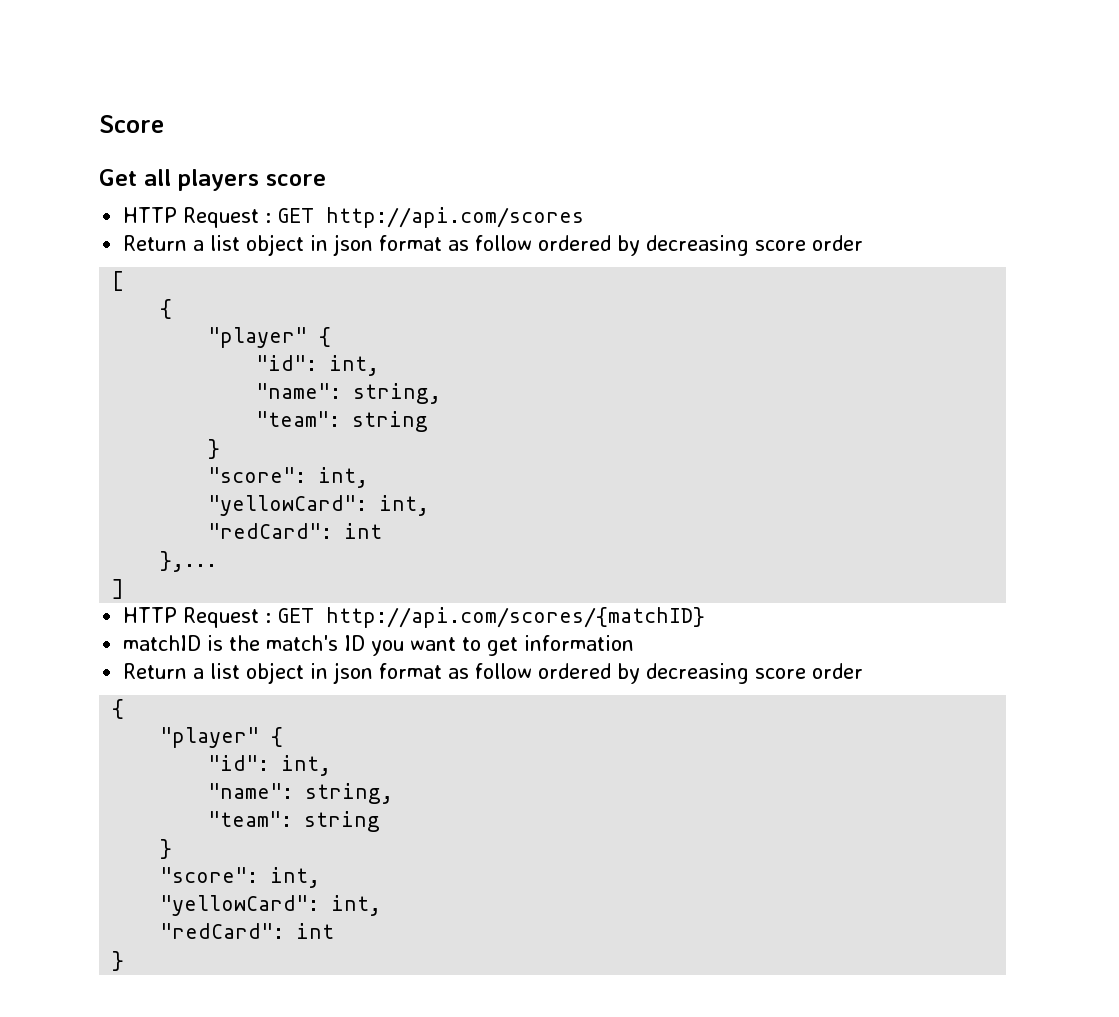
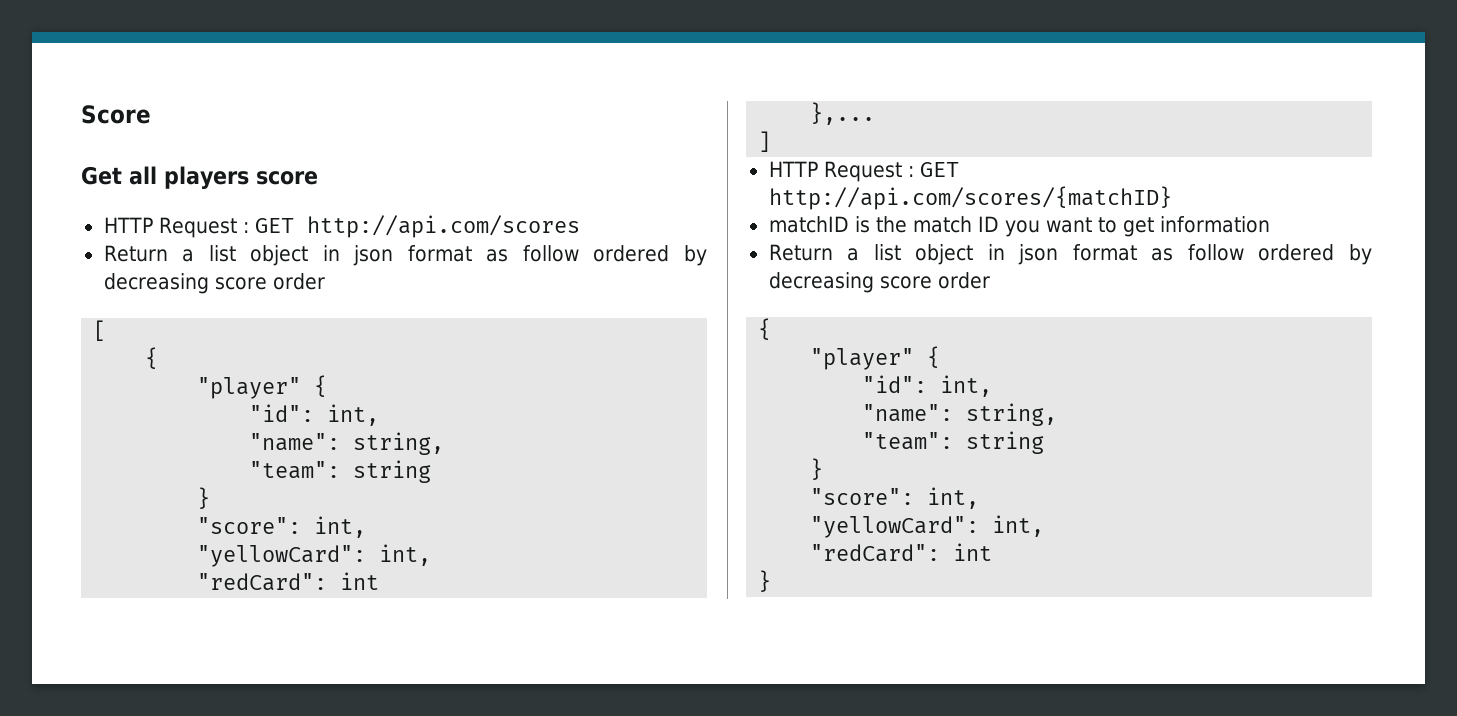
- matchID is the match's ID you want to get information
+ matchID is the match ID you want to get information

